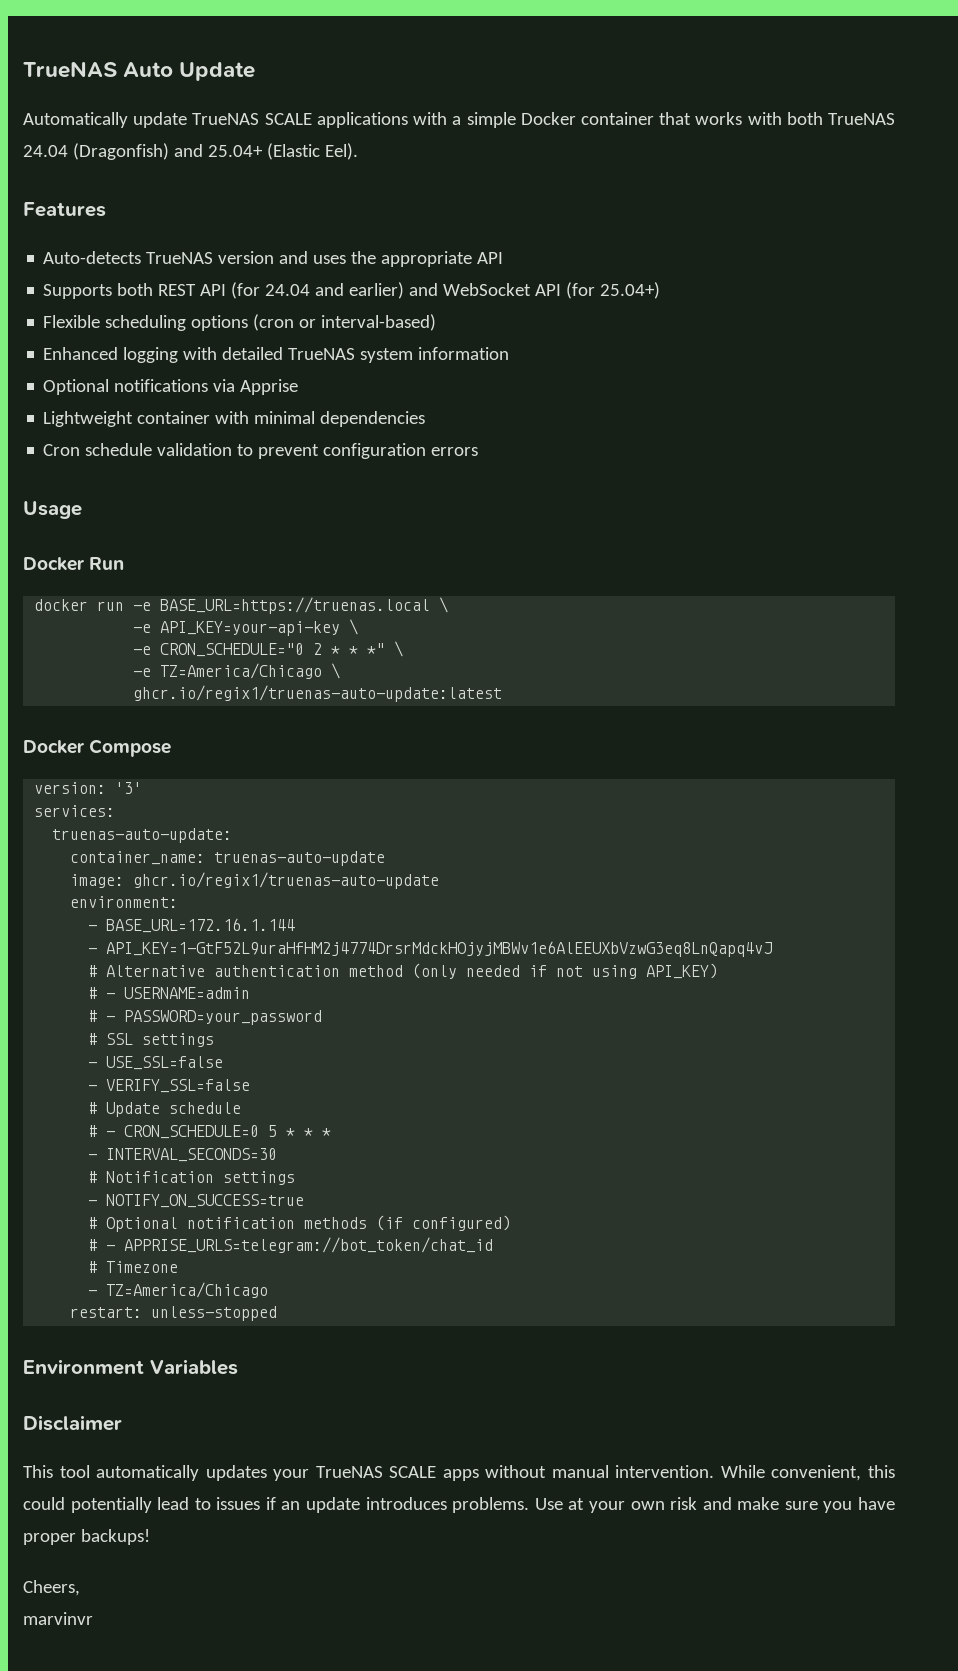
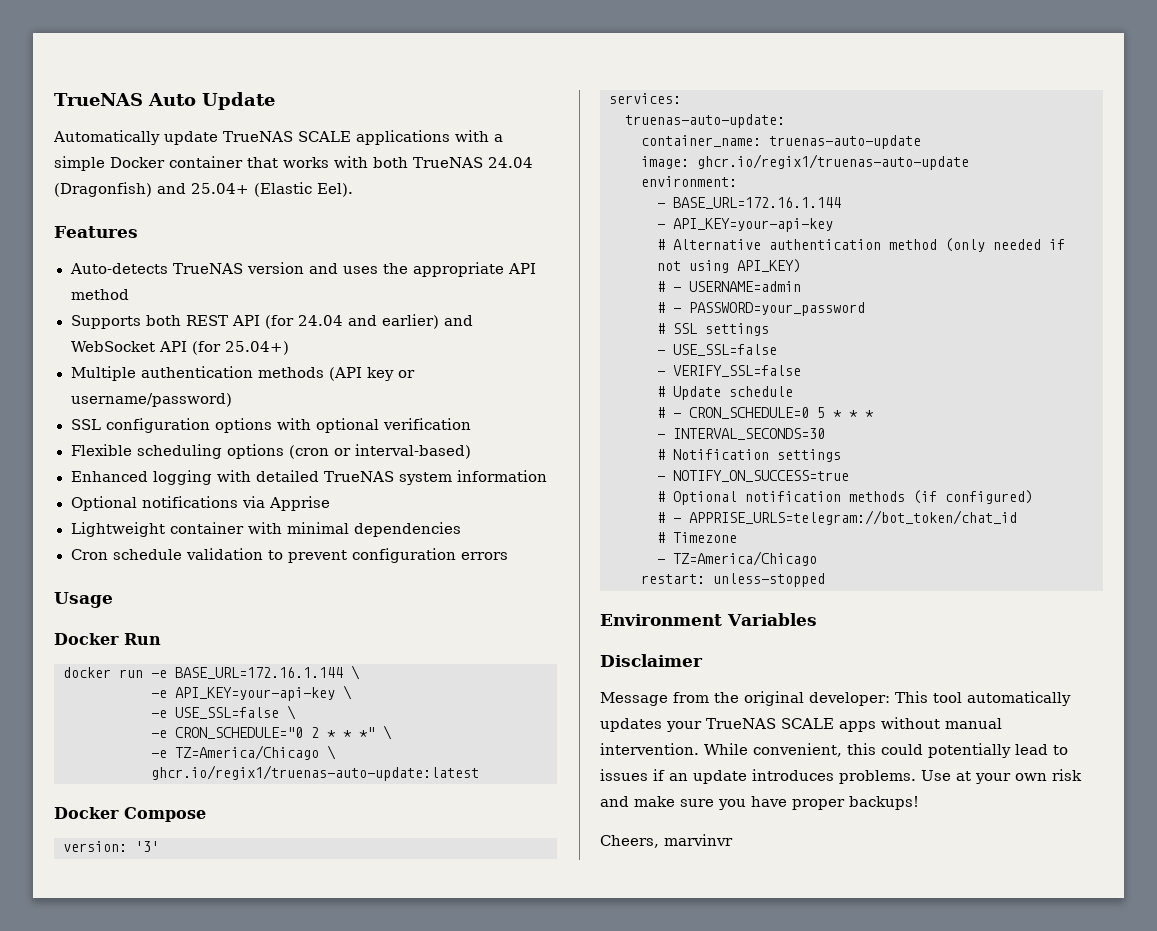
- Auto-detects TrueNAS version and uses the appropriate API
+ Auto-detects TrueNAS version and uses the appropriate API method
+ Multiple authentication methods (API key or username/password)
+ SSL configuration options with optional verification
- docker run -e BASE_URL=https://truenas.local \
+ docker run -e BASE_URL=172.16.1.144 \
+ -e USE_SSL=false \
- - API_KEY=1-GtF52L9uraHfHM2j4774DrsrMdckHOjyjMBWv1e6AlEEUXbVzwG3eq8LnQapq4vJ
+ - API_KEY=your-api-key
- This tool automatically updates your TrueNAS SCALE apps without manual intervention.
+ Message from the original developer: This tool automatically updates your TrueNAS SCALE apps without manual intervention.
- Cheers,
- marvinvr
+ Cheers, marvinvr

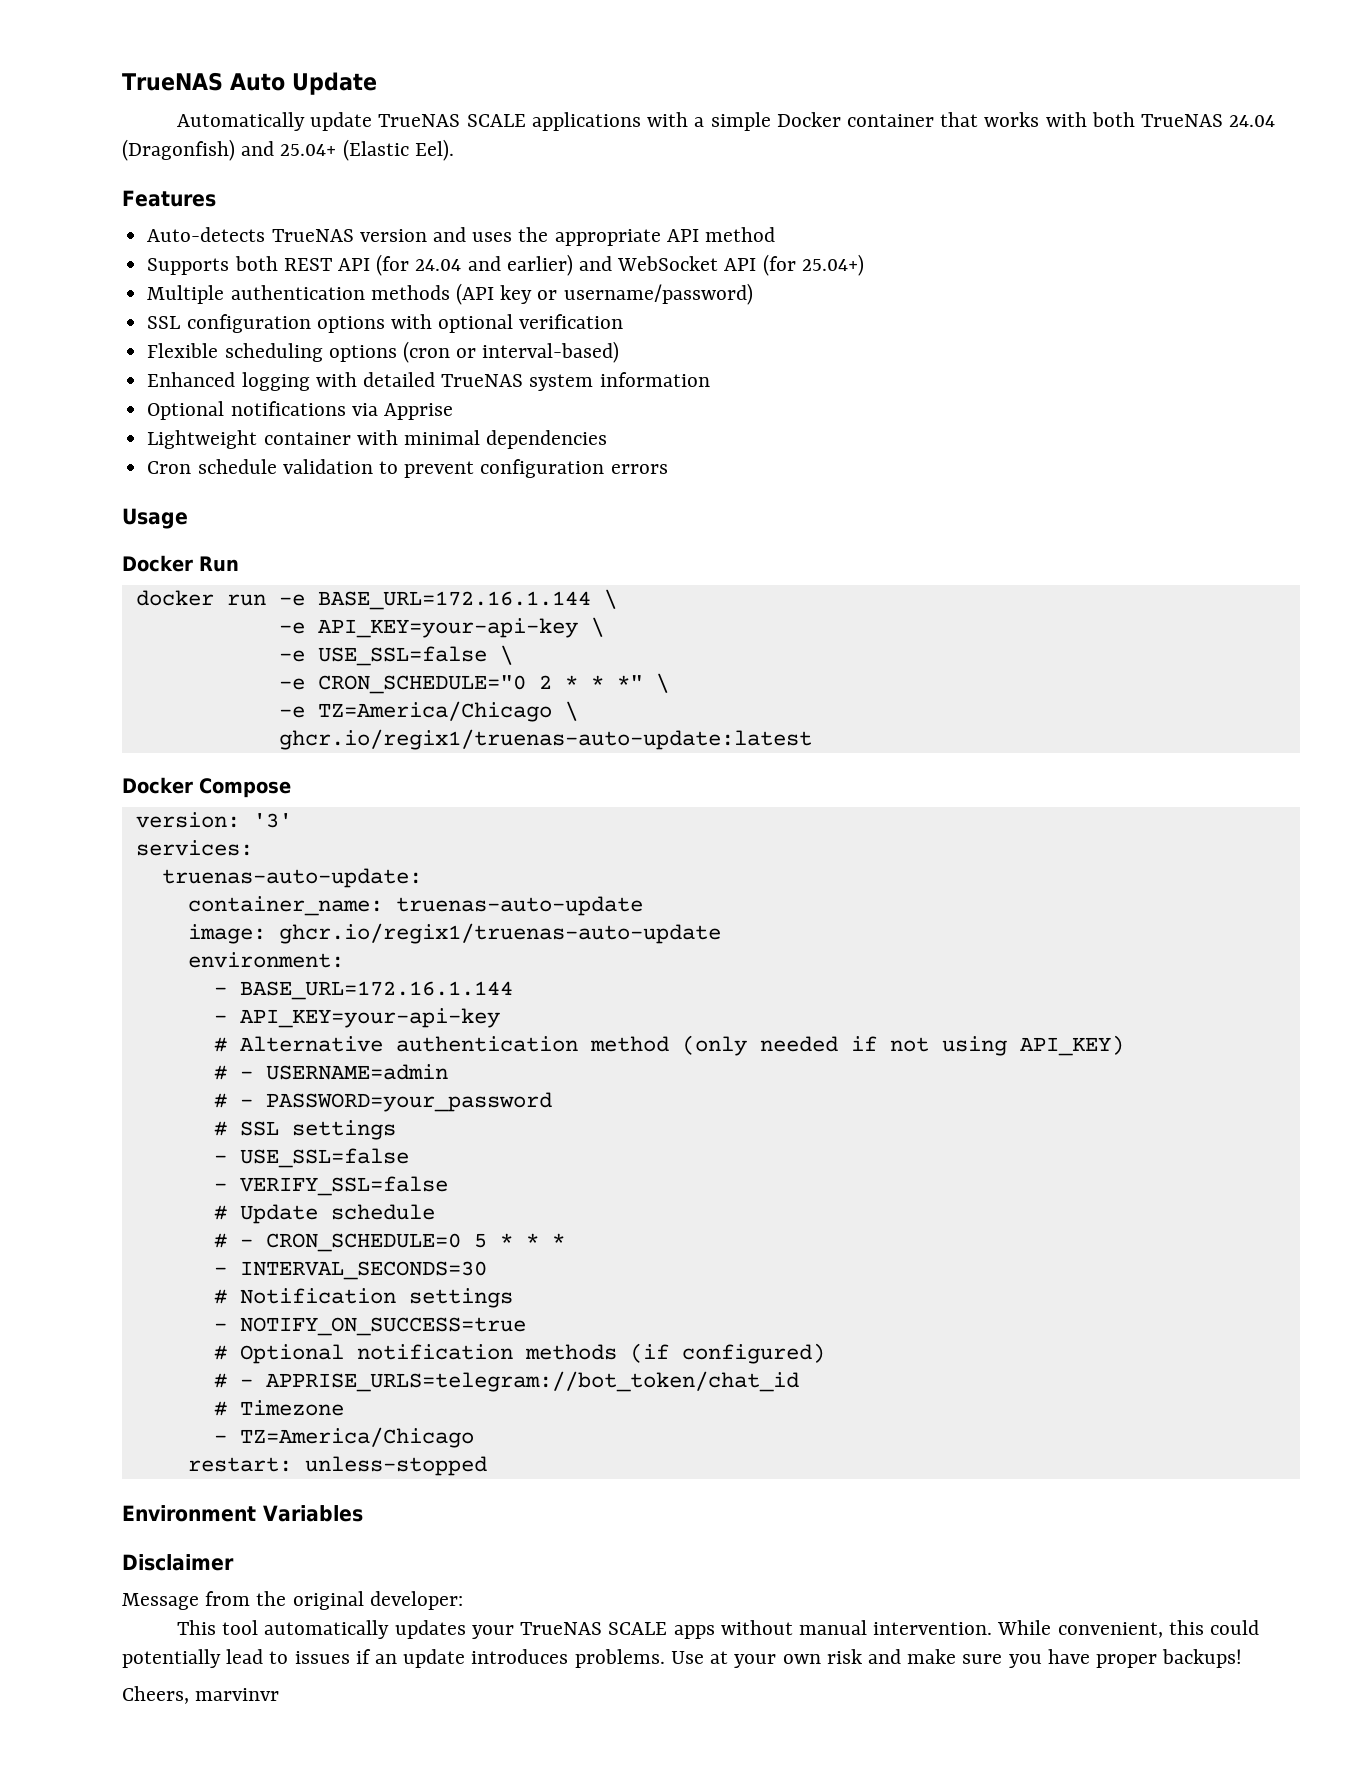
- Message from the original developer: This tool automatically updates your TrueNAS SCALE apps without manual intervention.
+ Message from the original developer:
+ This tool automatically updates your TrueNAS SCALE apps without manual intervention.

